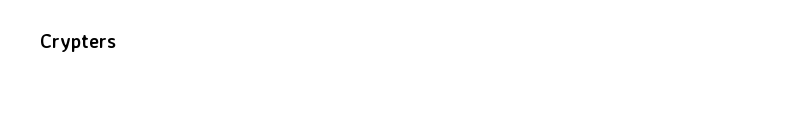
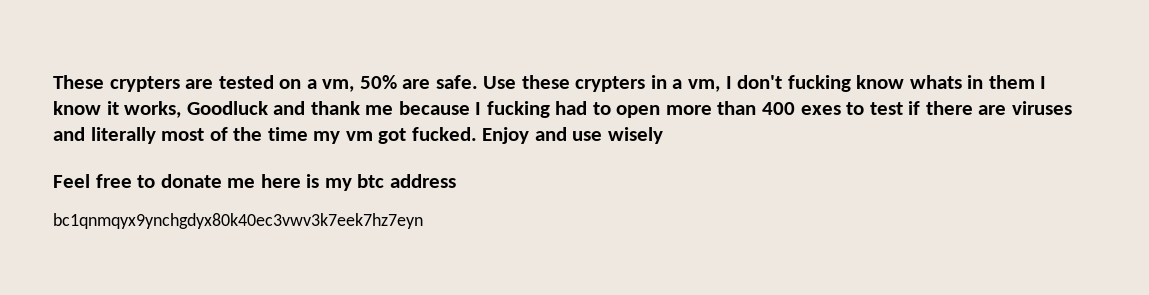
- Crypters
+ These crypters are tested on a vm, 50% are safe. Use these crypters in a vm, I don't fucking know whats in them I know it works, Goodluck and thank me because I fucking had to open more than 400 exes to test if there are viruses and literally most of the time my vm got fucked. Enjoy and use wisely
+ Feel free to donate me here is my btc address
+ bc1qnmqyx9ynchgdyx80k40ec3vwv3k7eek7hz7eyn

